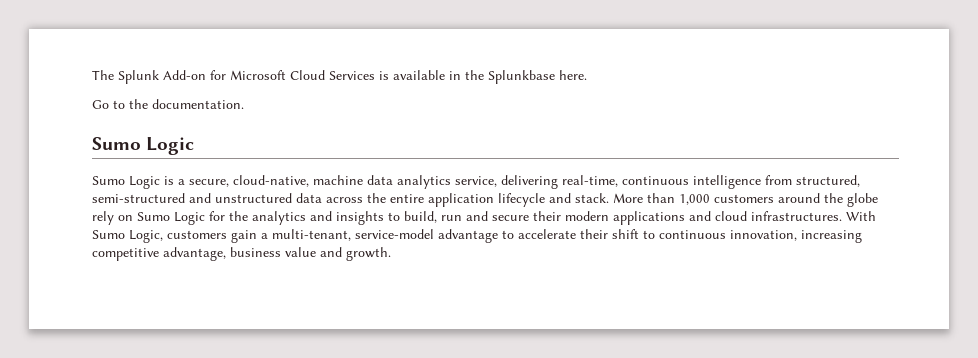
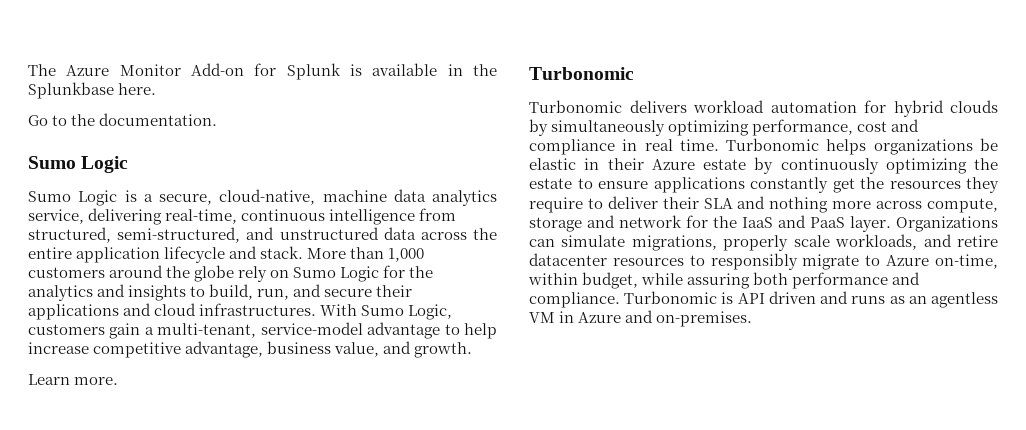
- The Splunk Add-on for Microsoft Cloud Services is available in the Splunkbase here.
+ The Azure Monitor Add-on for Splunk is available in the Splunkbase here.
- Sumo Logic is a secure, cloud-native, machine data analytics service, delivering real-time, continuous intelligence from structured, semi-structured and unstructured data across the entire application lifecycle and stack.
+ Sumo Logic is a secure, cloud-native, machine data analytics service, delivering real-time, continuous intelligence from structured, semi-structured, and unstructured data across the entire application lifecycle and stack.
- More than 1,000 customers around the globe rely on Sumo Logic for the analytics and insights to build, run and secure their modern applications and cloud infrastructures.
+ More than 1,000 customers around the globe rely on Sumo Logic for the analytics and insights to build, run, and secure their applications and cloud infrastructures.
- With Sumo Logic, customers gain a multi-tenant, service-model advantage to accelerate their shift to continuous innovation, increasing competitive advantage, business value and growth.
+ With Sumo Logic, customers gain a multi-tenant, service-model advantage to help increase competitive advantage, business value, and growth.
+ Learn more.
+ Turbonomic
+ Turbonomic delivers workload automation for hybrid clouds by simultaneously optimizing performance, cost and compliance in real time. Turbonomic helps organizations be elastic in their Azure estate by continuously optimizing the estate to ensure applications constantly get the resources they require to deliver their SLA and nothing more across compute, storage and network for the IaaS and PaaS layer. Organizations can simulate migrations, properly scale workloads, and retire datacenter resources to responsibly migrate to Azure on-time, within budget, while assuring both performance and compliance. Turbonomic is API driven and runs as an agentless VM in Azure and on-premises.

